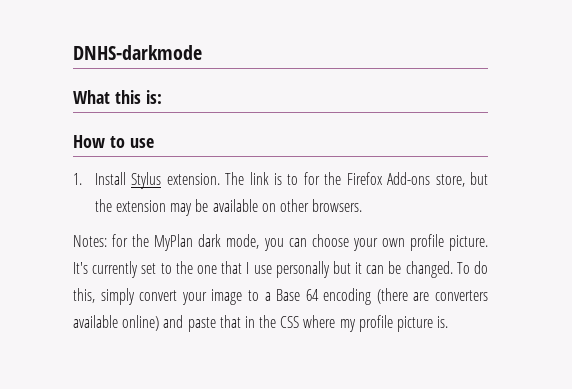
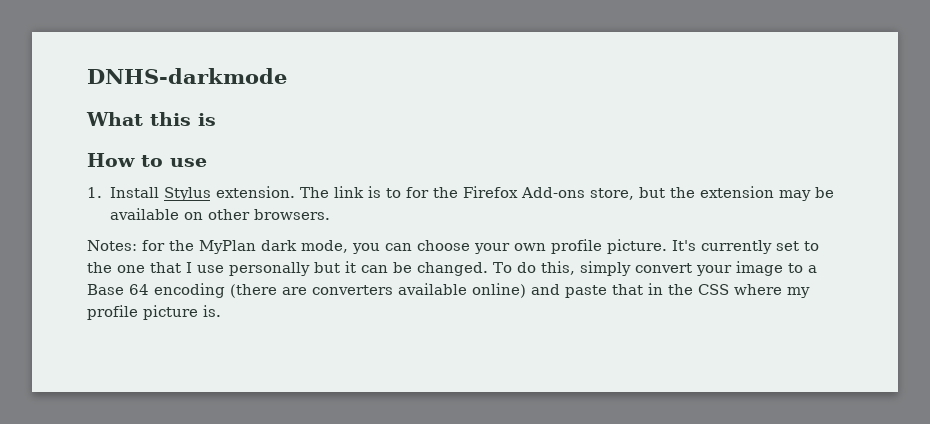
- What this is:
+ What this is

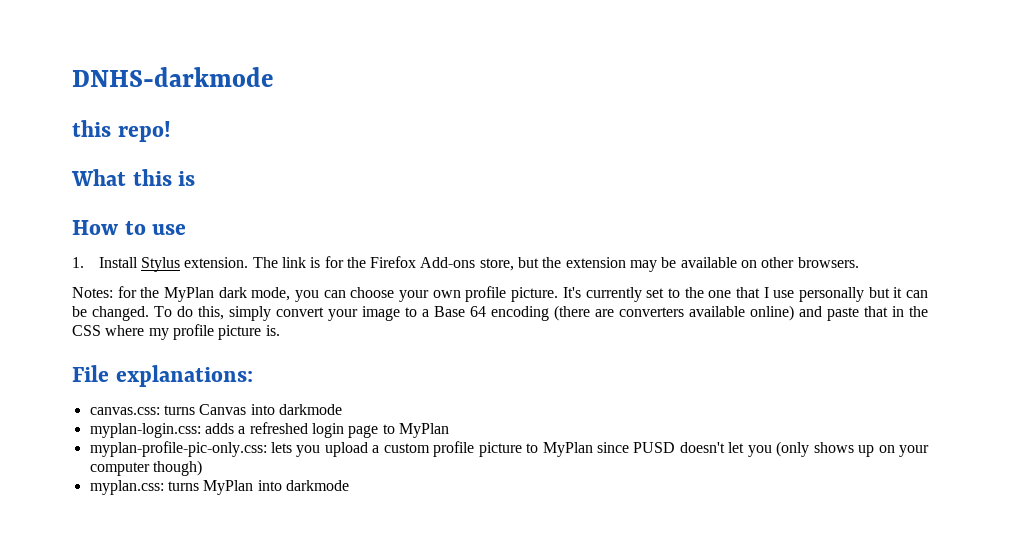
+ this repo!
- The link is to for the Firefox Add-ons store, but the extension may be available on other browsers.
+ The link is for the Firefox Add-ons store, but the extension may be available on other browsers.
+ File explanations:
+ canvas.css: turns Canvas into darkmode
+ myplan-login.css: adds a refreshed login page to MyPlan
+ myplan-profile-pic-only.css: lets you upload a custom profile picture to MyPlan since PUSD doesn't let you (only shows up on your computer though)
+ myplan.css: turns MyPlan into darkmode

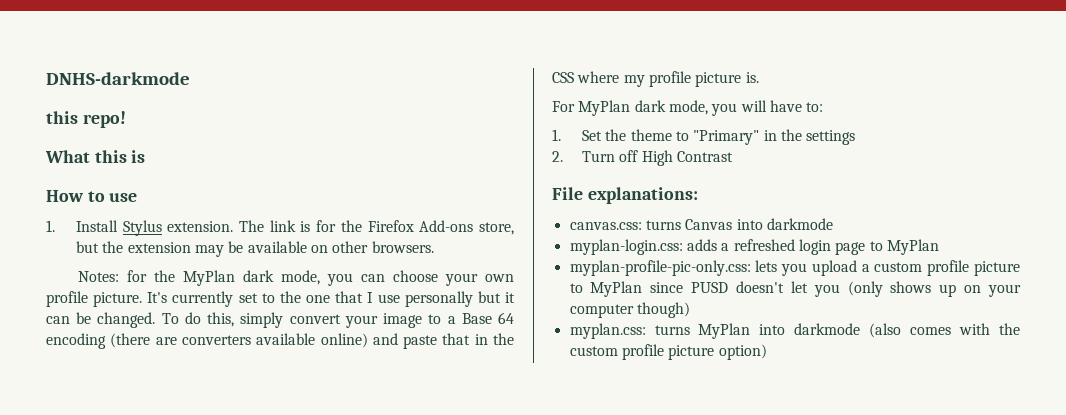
+ For MyPlan dark mode, you will have to:
+ 1. Set the theme to "Primary" in the settings
+ 2. Turn off High Contrast
- myplan.css: turns MyPlan into darkmode
+ myplan.css: turns MyPlan into darkmode (also comes with the custom profile picture option)

